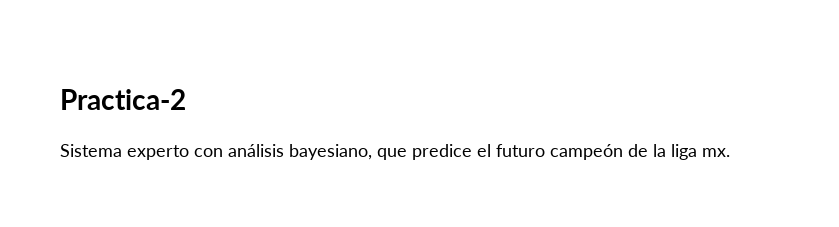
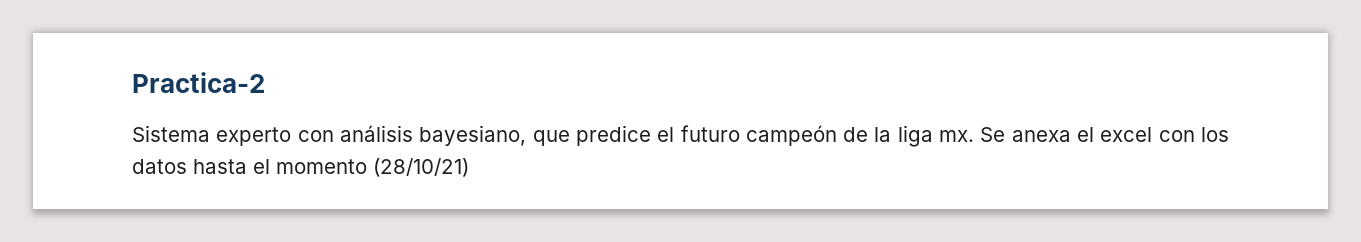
+ Se anexa el excel con los datos hasta el momento (28/10/21)

